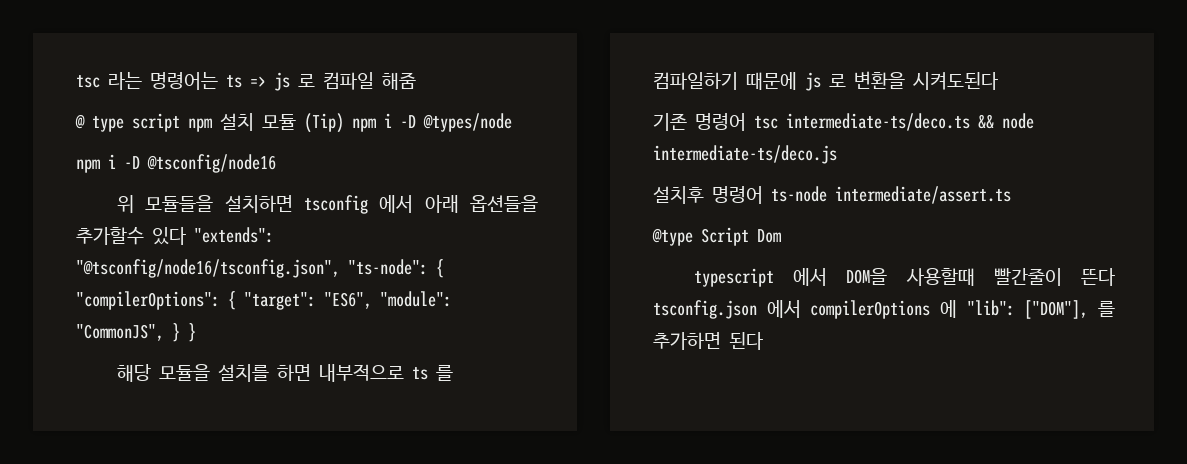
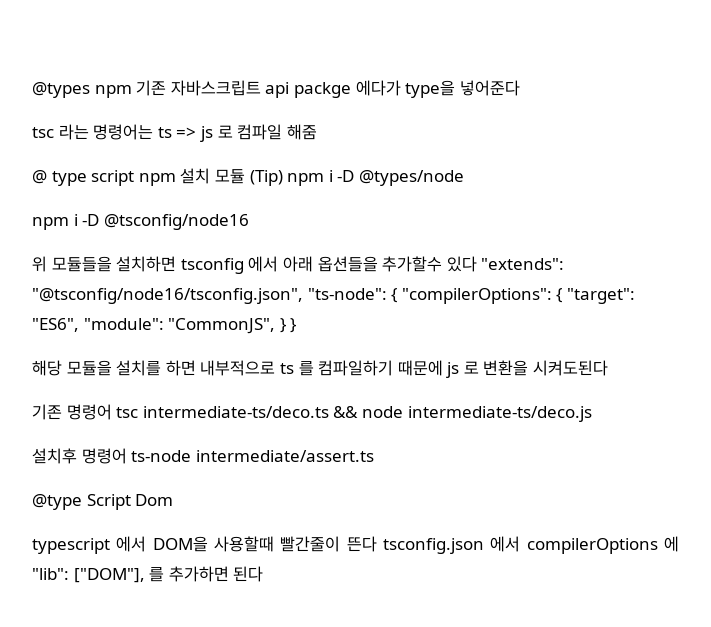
+ @types npm 기존 자바스크립트 api packge 에다가 type을 넣어준다

